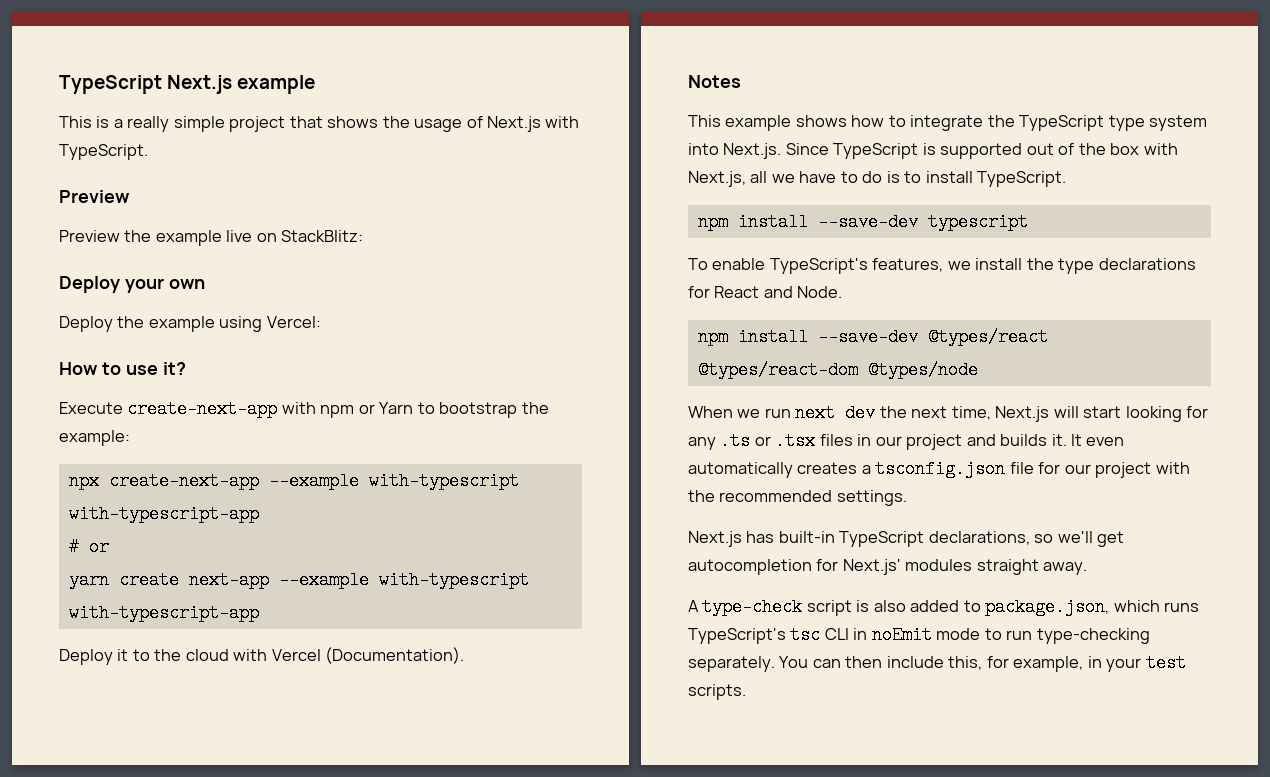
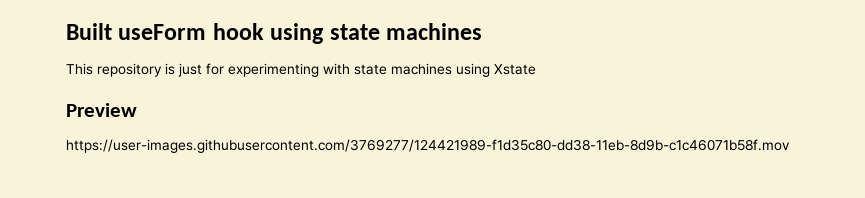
- TypeScript Next.js example
- This is a really simple project that shows the usage of Next.js with TypeScript.
+ Built useForm hook using state machines
+ This repository is just for experimenting with state machines using Xstate
  Preview
- Preview the example live on StackBlitz:
- Deploy your own
- Deploy the example using Vercel:
- How to use it?
- Execute create-next-app with npm or Yarn to bootstrap the example:
- npx create-next-app --example with-typescript with-typescript-app
- # or
- yarn create next-app --example with-typescript with-typescript-app
- Deploy it to the cloud with Vercel (Documentation).
- Notes
- This example shows how to integrate the TypeScript type system into Next.js. Since TypeScript is supported out of the box with Next.js, all we have to do is to install TypeScript.
- npm install --save-dev typescript
- To enable TypeScript's features, we install the type declarations for React and Node.
- npm install --save-dev @types/react @types/react-dom @types/node
- When we run next dev the next time, Next.js will start looking for any .ts or .tsx files in our project and builds it. It even automatically creates a tsconfig.json file for our project with the recommended settings.
- Next.js has built-in TypeScript declarations, so we'll get autocompletion for Next.js' modules straight away.
- A type-check script is also added to package.json, which runs TypeScript's tsc CLI in noEmit mode to run type-checking separately. You can then include this, for example, in your test scripts.
+ https://user-images.githubusercontent.com/3769277/124421989-f1d35c80-dd38-11eb-8d9b-c1c46071b58f.mov

